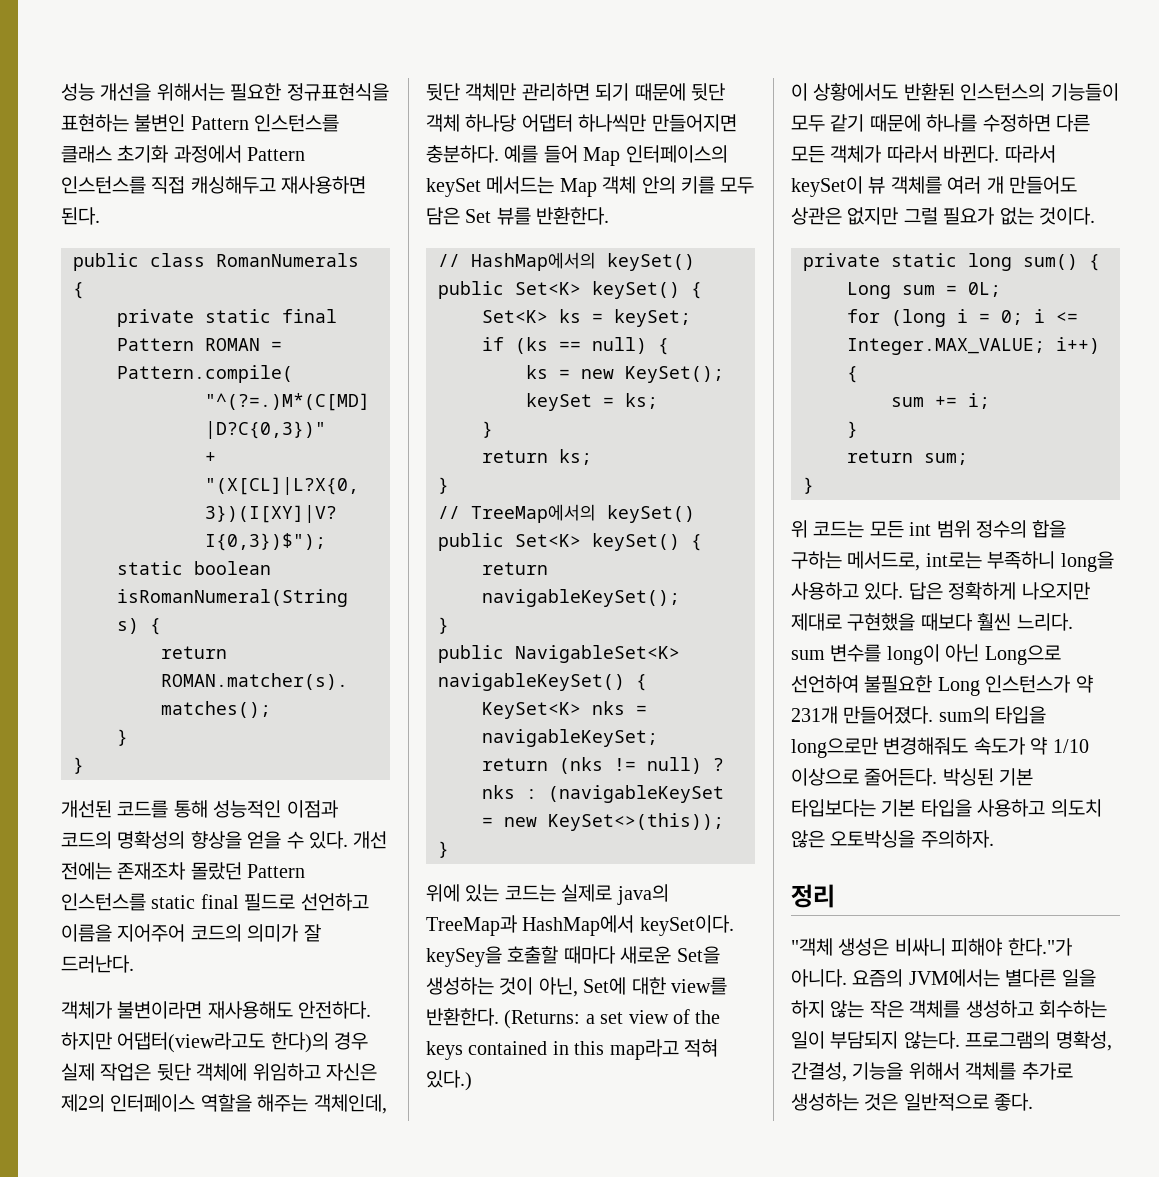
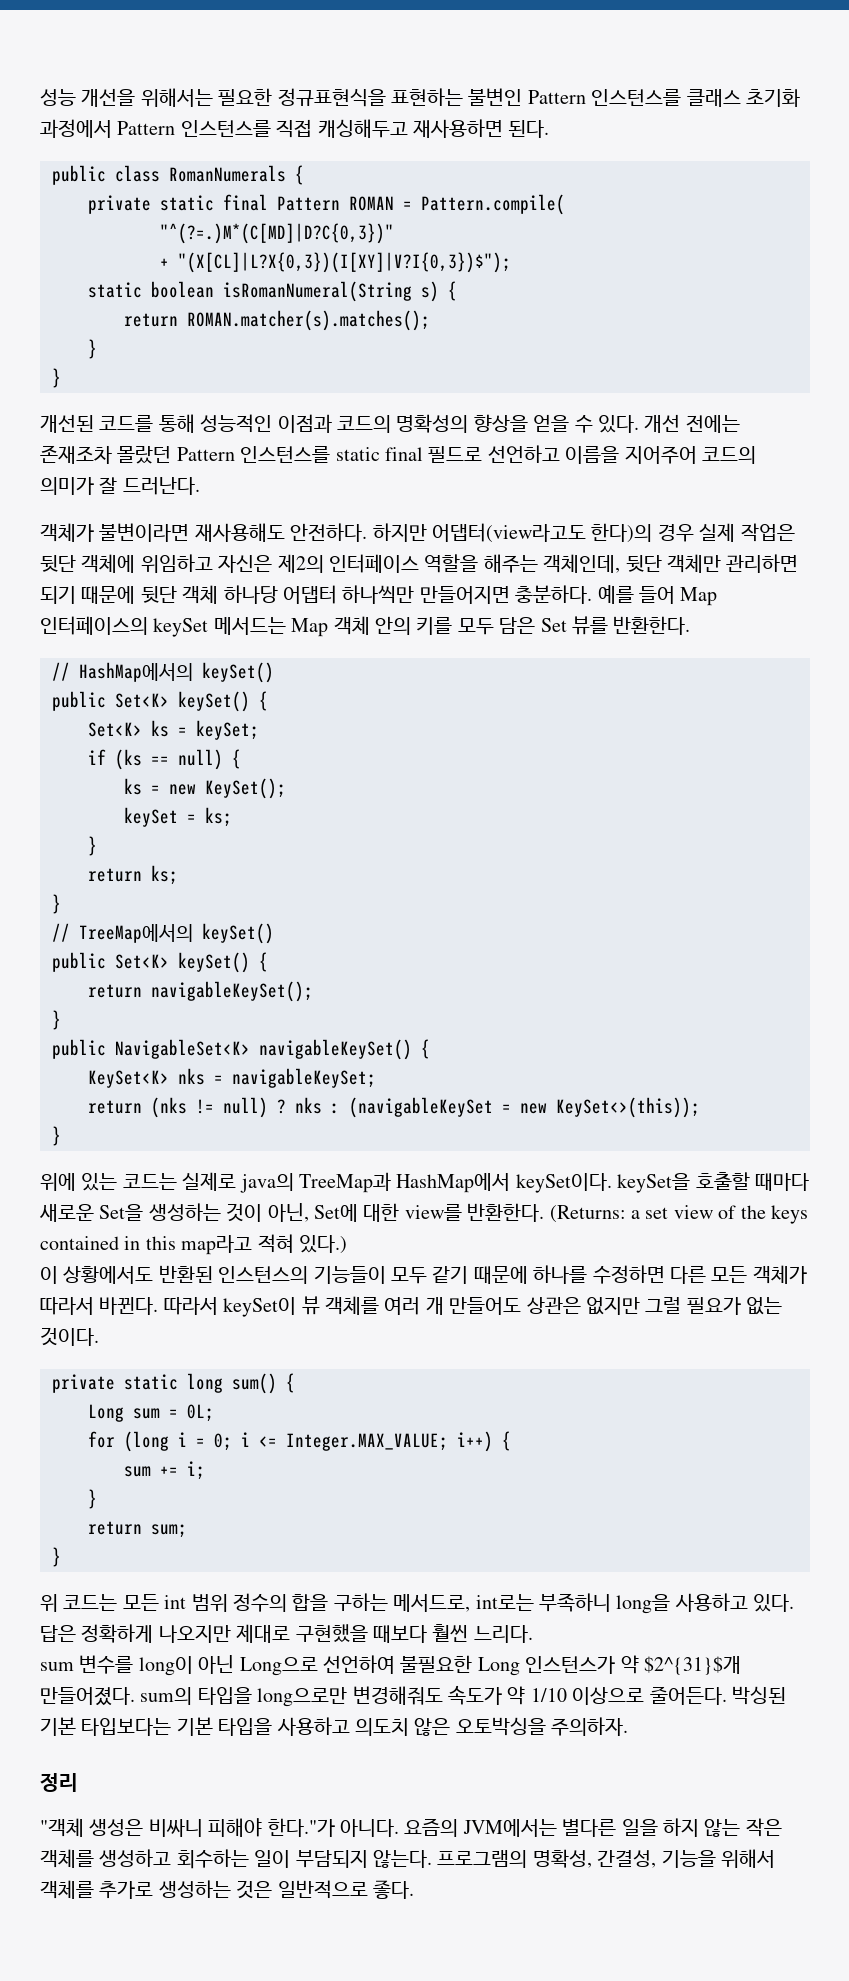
- 위에 있는 코드는 실제로 java의 TreeMap과 HashMap에서 keySet이다. keySey을 호출할 때마다 새로운 Set을 생성하는 것이 아닌, Set에 대한 view를 반환한다.
+ 위에 있는 코드는 실제로 java의 TreeMap과 HashMap에서 keySet이다. keySet을 호출할 때마다 새로운 Set을 생성하는 것이 아닌, Set에 대한 view를 반환한다.
- sum 변수를 long이 아닌 Long으로 선언하여 불필요한 Long 인스턴스가 약 231개 만들어졌다. sum의 타입을 long으로만 변경해줘도 속도가 약 1/10 이상으로 줄어든다.
+ sum 변수를 long이 아닌 Long으로 선언하여 불필요한 Long 인스턴스가 약 $2^{31}$개 만들어졌다. sum의 타입을 long으로만 변경해줘도 속도가 약 1/10 이상으로 줄어든다.

